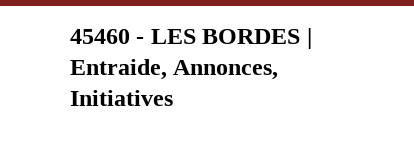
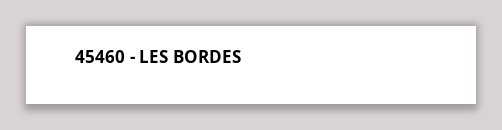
- 45460 - LES BORDES | Entraide, Annonces, Initiatives
+ 45460 - LES BORDES

